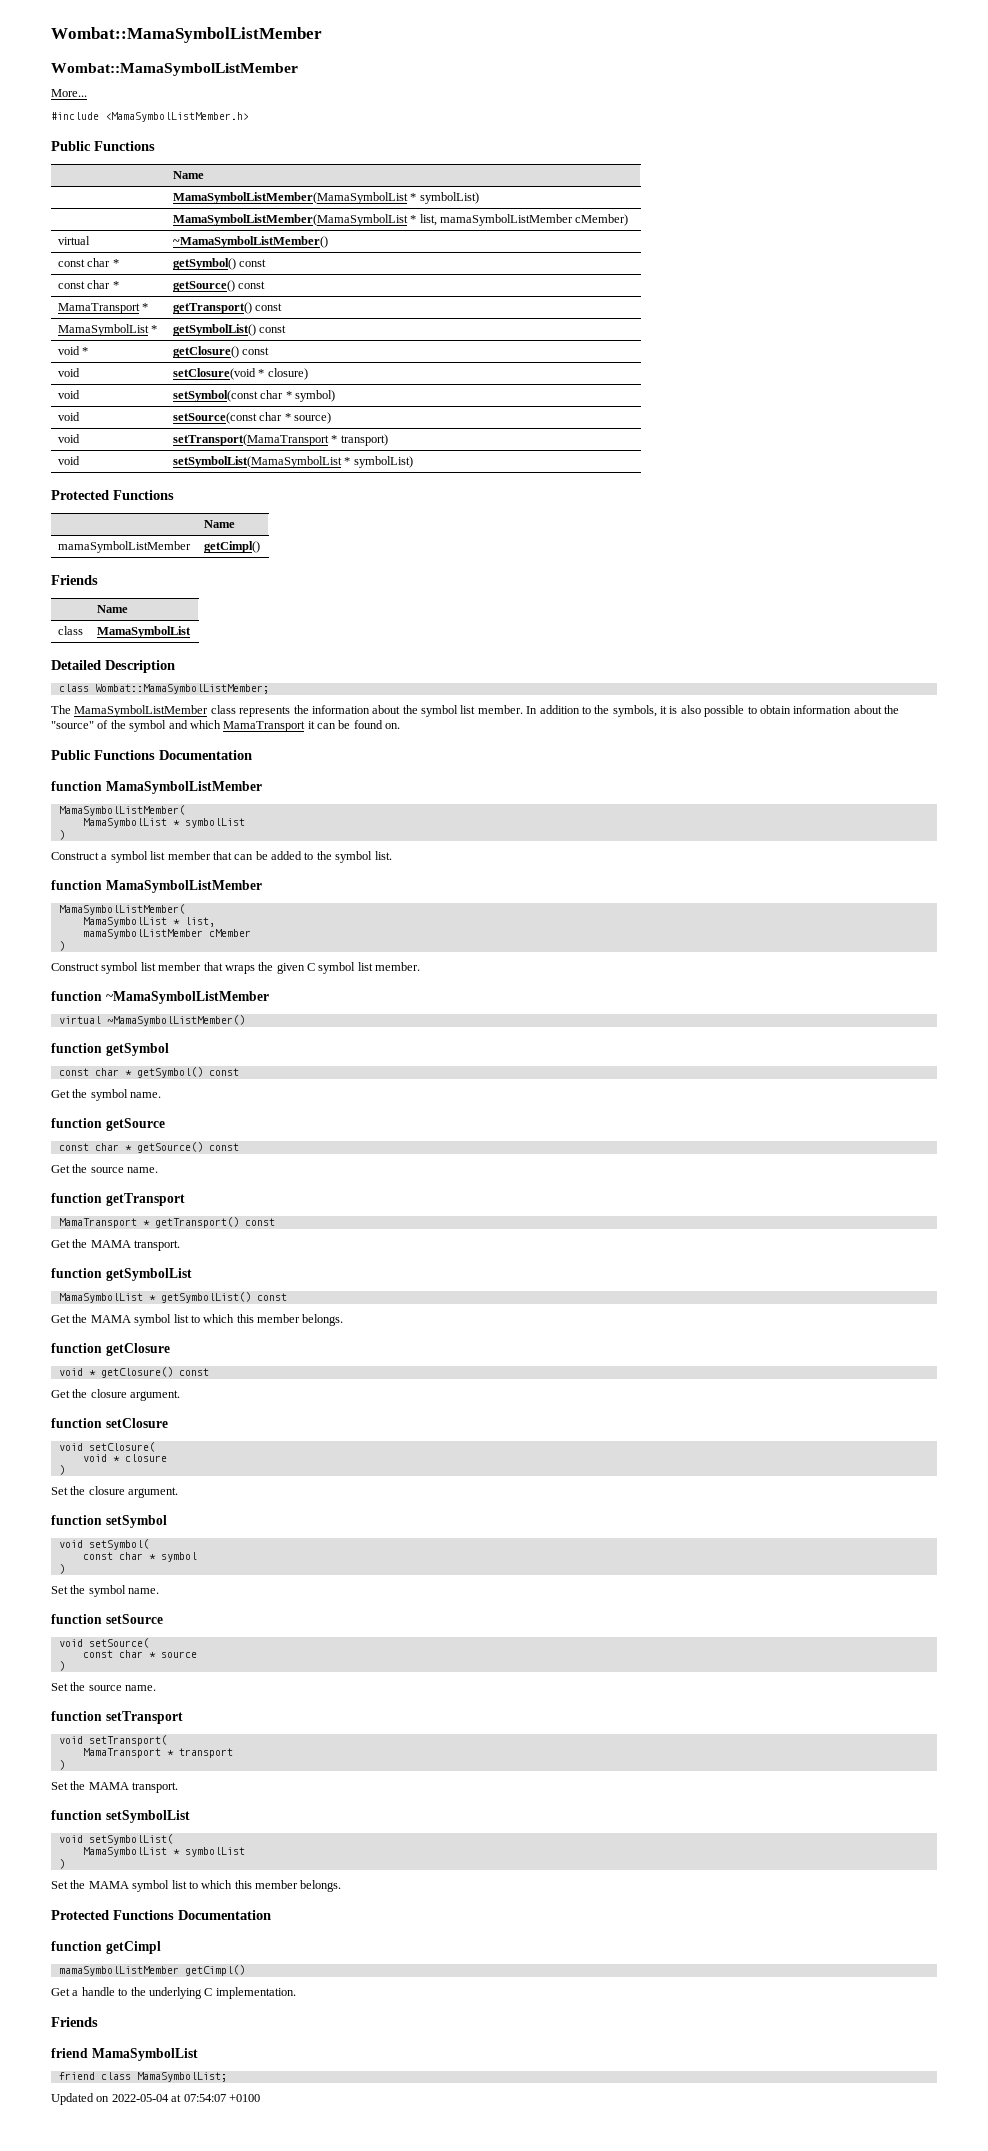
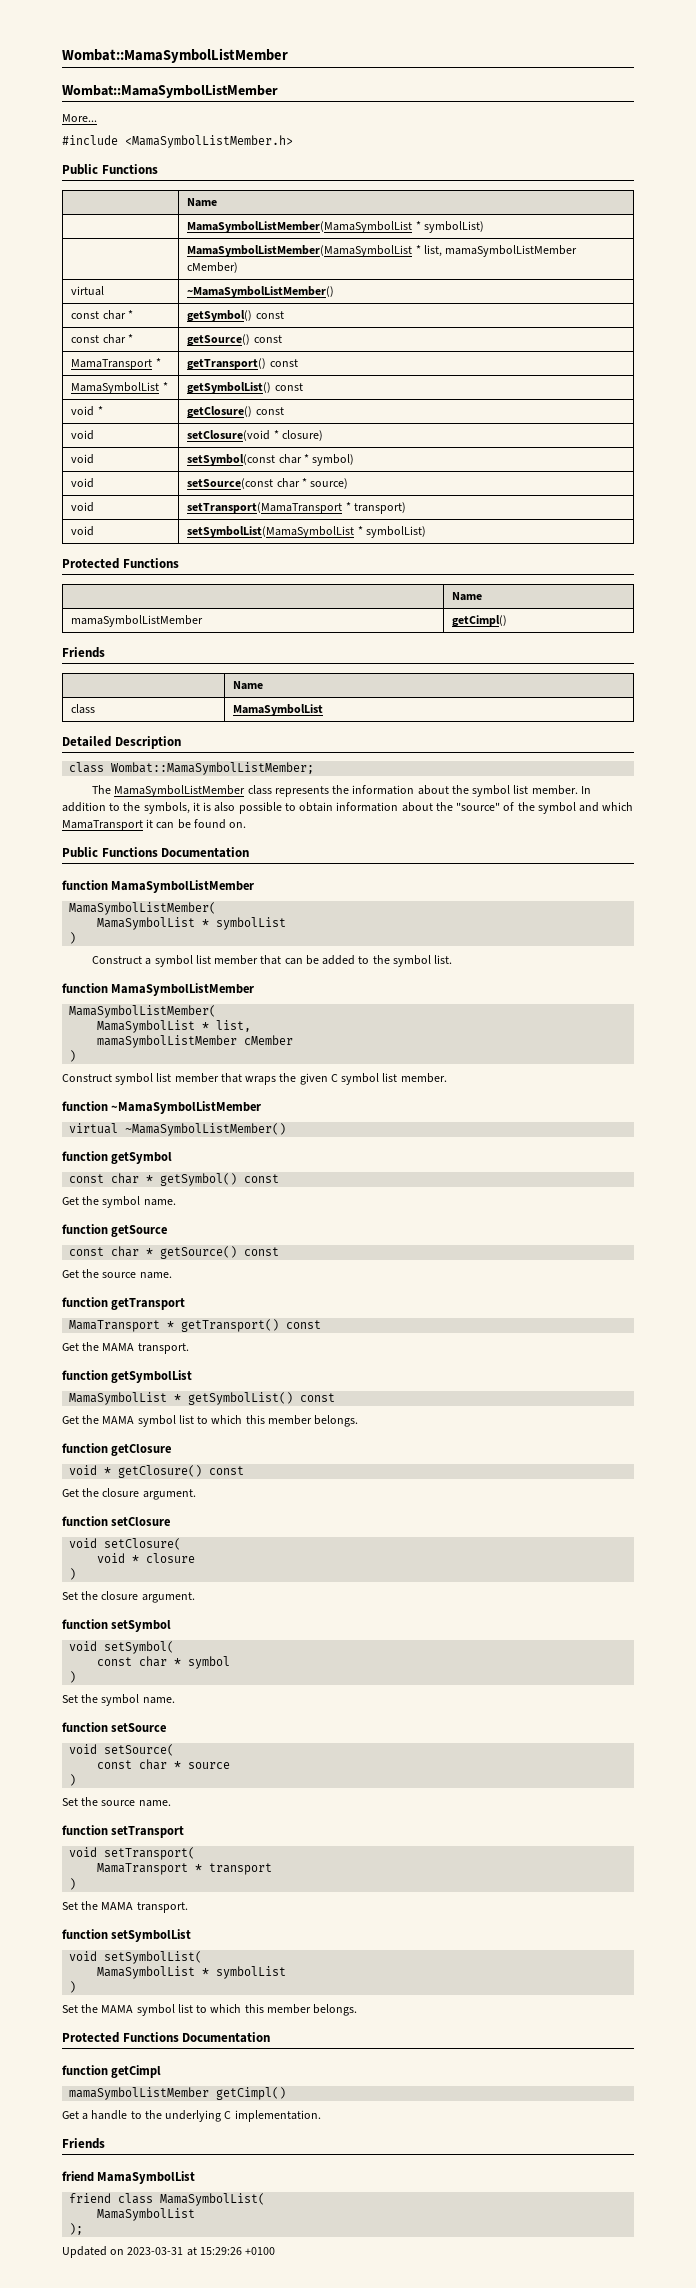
- friend class MamaSymbolList;
+ friend class MamaSymbolList(
+ MamaSymbolList
+ );
- Updated on 2022-05-04 at 07:54:07 +0100
+ Updated on 2023-03-31 at 15:29:26 +0100

